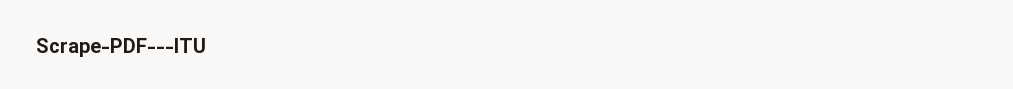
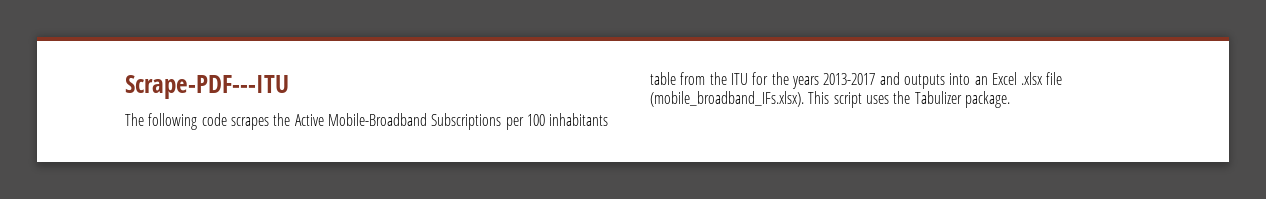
+ The following code scrapes the Active Mobile-Broadband Subscriptions per 100 inhabitants table from the ITU for the years 2013-2017 and outputs into an Excel .xlsx file (mobile_broadband_IFs.xlsx). This script uses the Tabulizer package.

